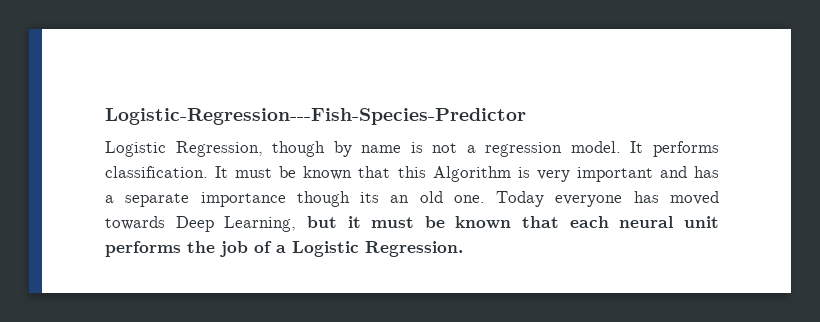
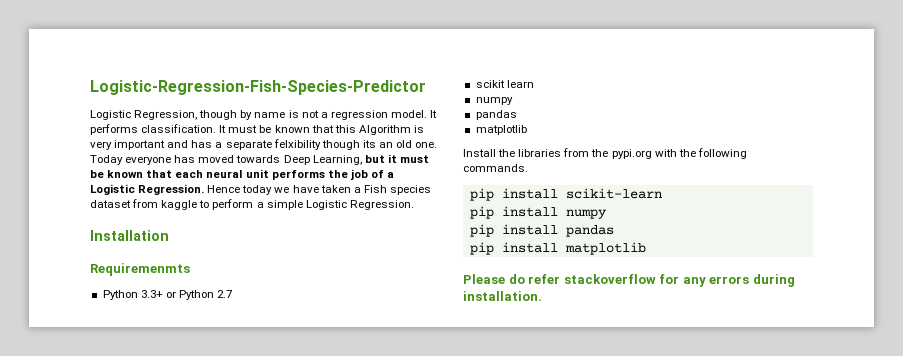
- Logistic-Regression---Fish-Species-Predictor
+ Logistic-Regression-Fish-Species-Predictor
- It must be known that this Algorithm is very important and has a separate importance though its an old one.
+ It must be known that this Algorithm is very important and has a separate felxibility though its an old one.
+ Hence today we have taken a Fish species dataset from kaggle to perform a simple Logistic Regression.
+ Installation
+ Requiremenmts
+ Python 3.3+ or Python 2.7
+ scikit learn
+ numpy
+ pandas
+ matplotlib
+ Install the libraries from the pypi.org with the following commands.
+ pip install scikit-learn
+ pip install numpy
+ pip install pandas
+ pip install matplotlib
+ Please do refer stackoverflow for any errors during installation.

